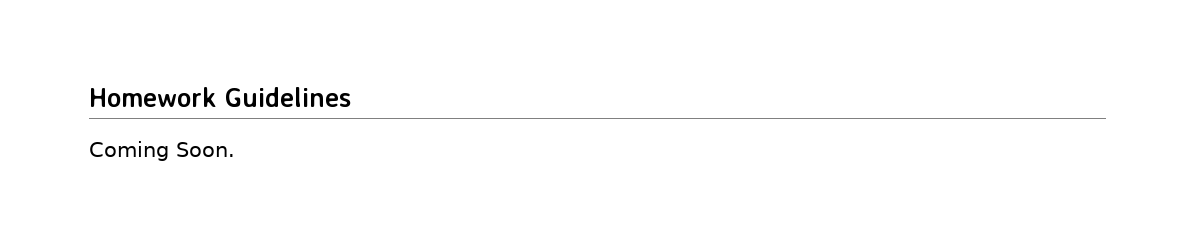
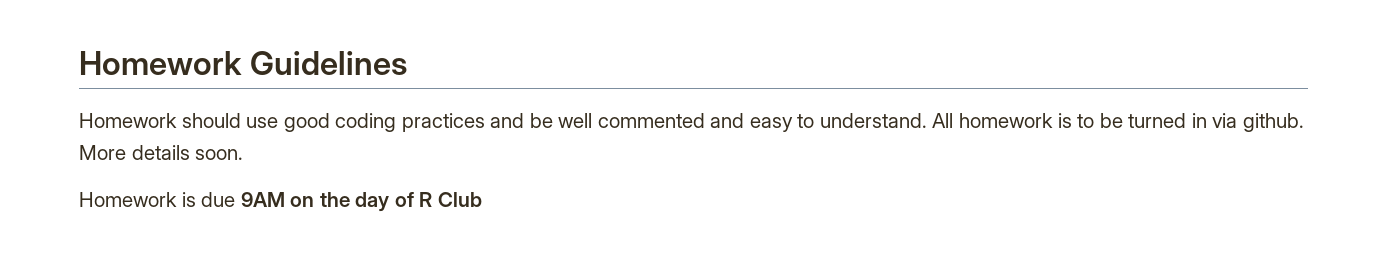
- Coming Soon.
+ Homework should use good coding practices and be well commented and easy to understand. All homework is to be turned in via github. More details soon.
+ Homework is due 9AM on the day of R Club

